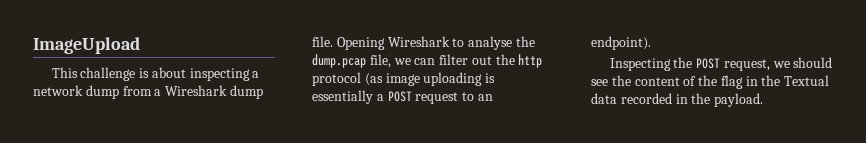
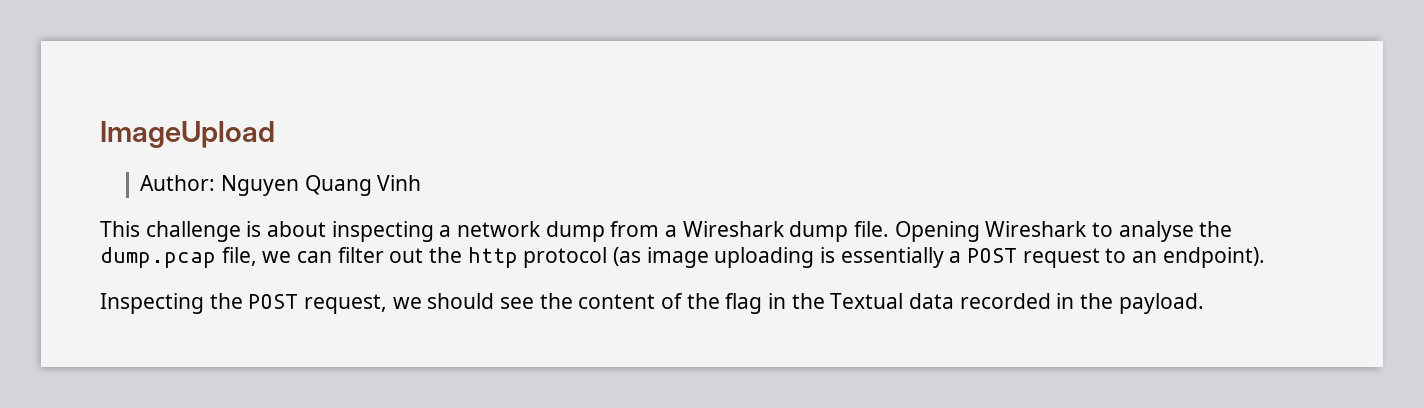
+ Author: Nguyen Quang Vinh

